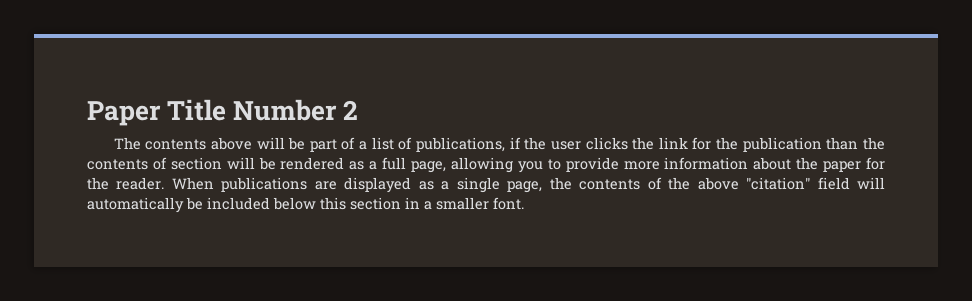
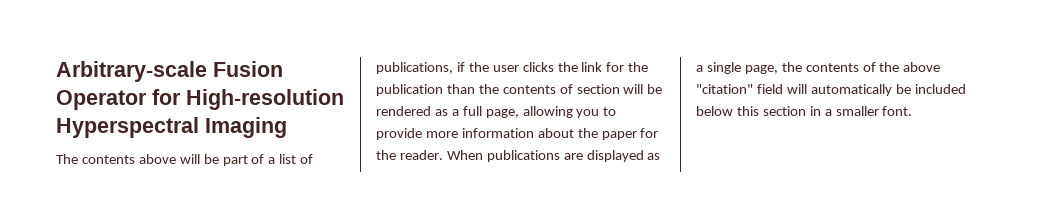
- Paper Title Number 2
+ Arbitrary-scale Fusion Operator for High-resolution Hyperspectral Imaging

